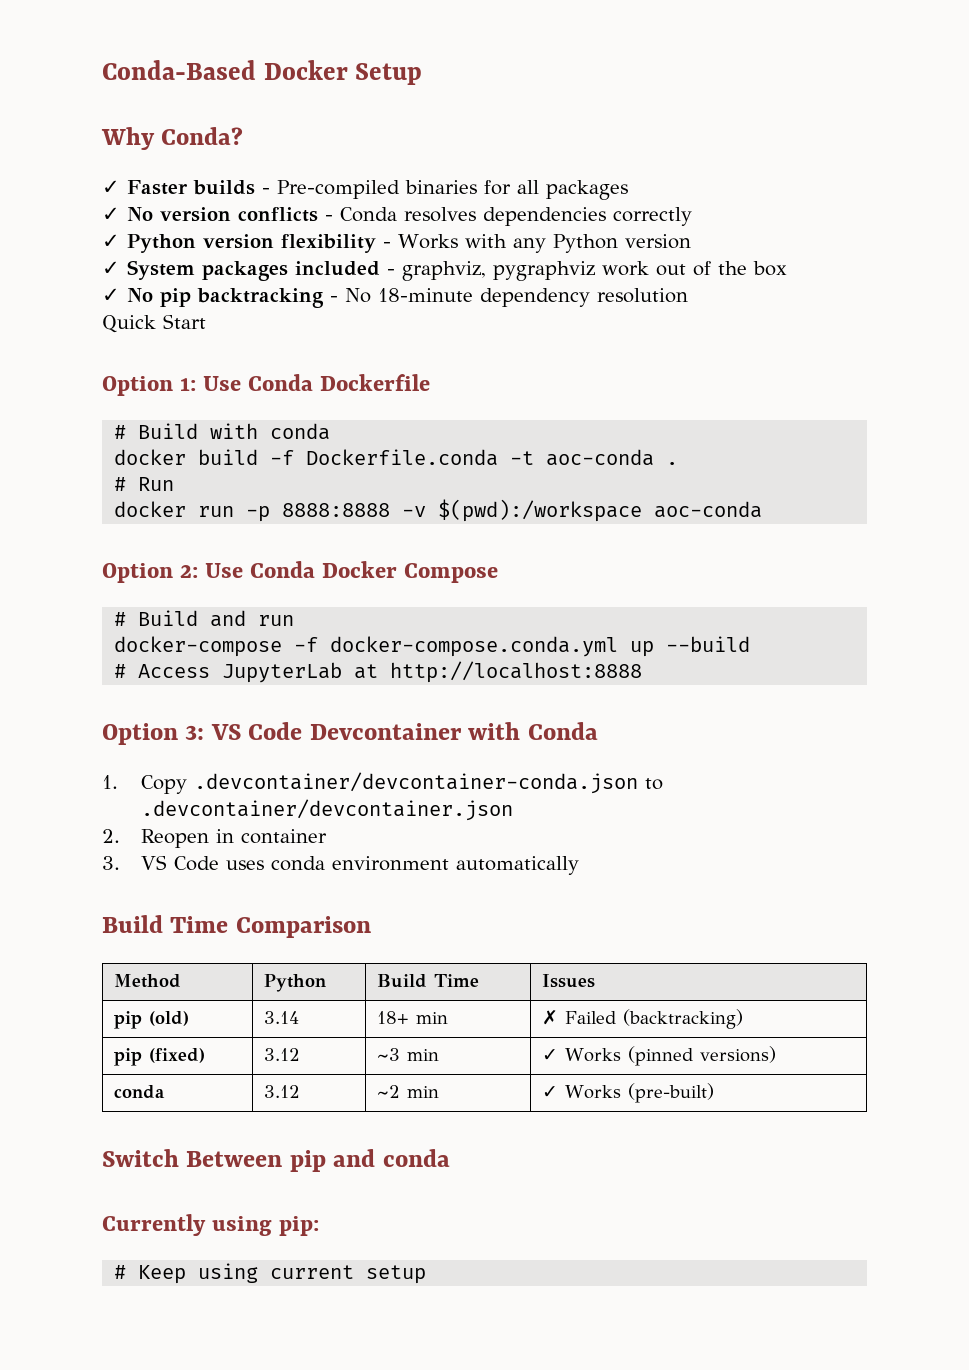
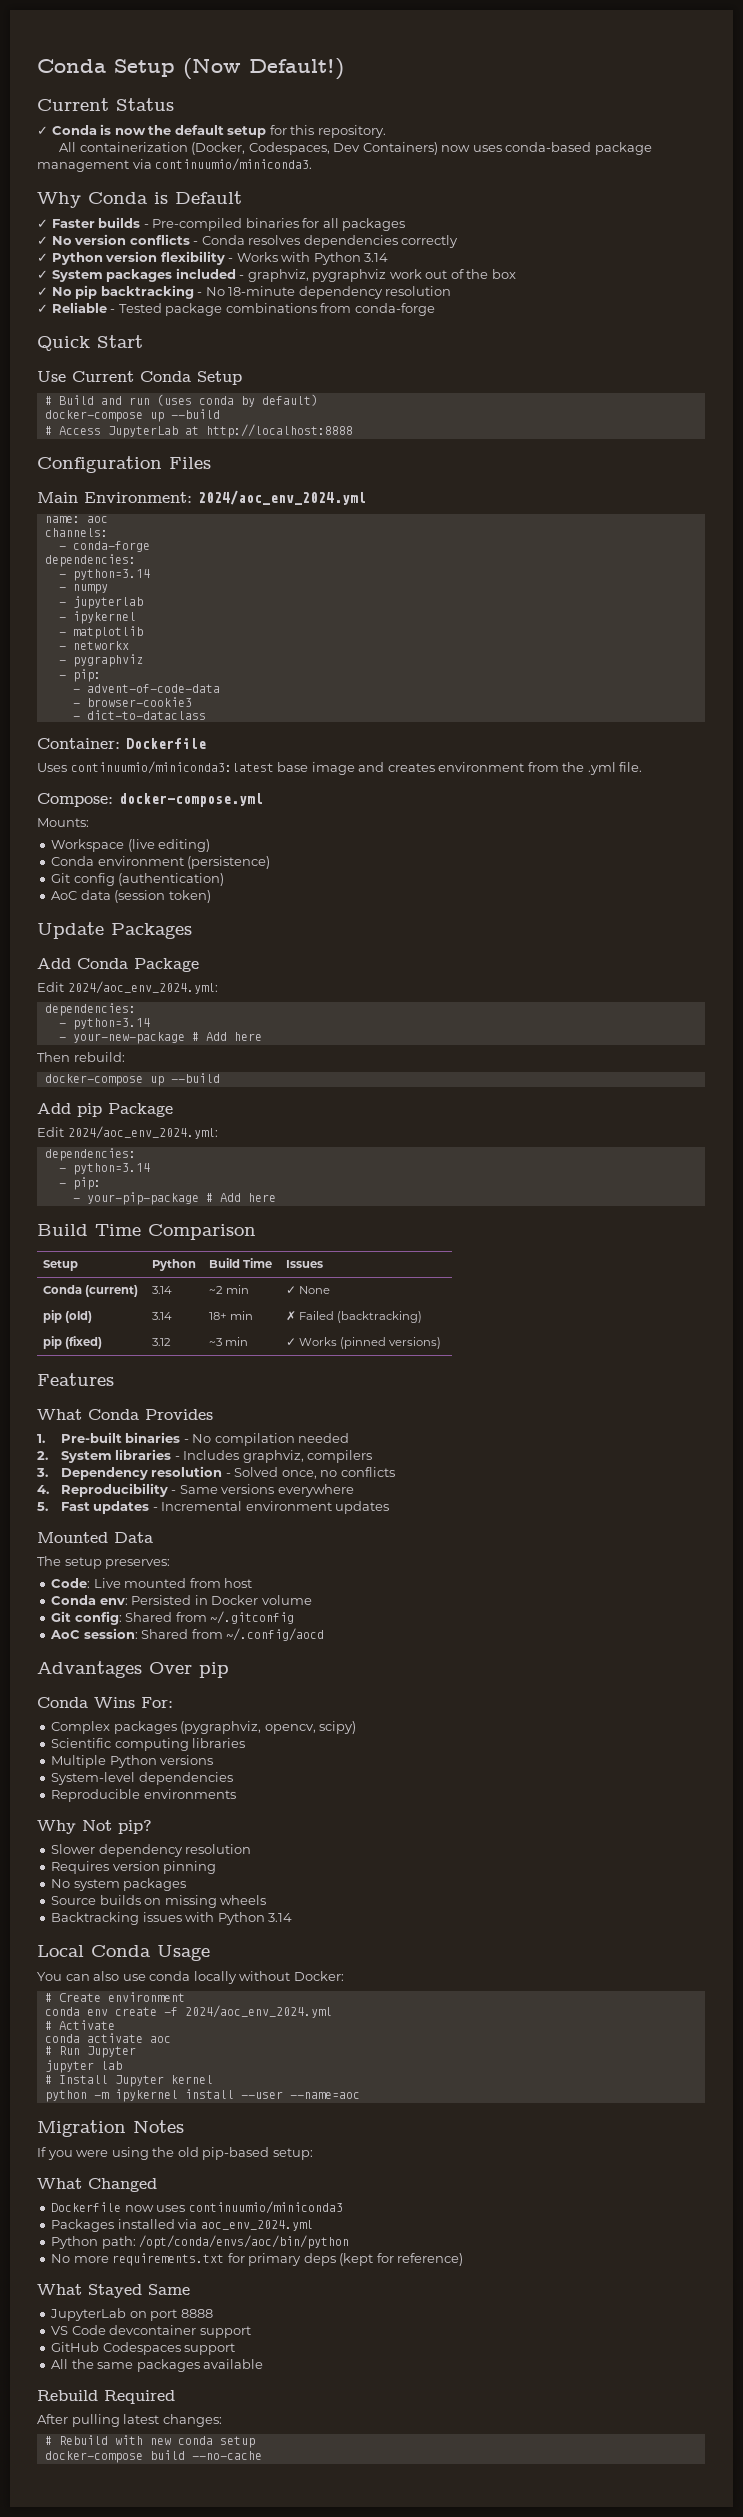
- Conda-Based Docker Setup
- Why Conda?
+ Conda Setup (Now Default!)
+ Current Status
+ ✓ Conda is now the default setup for this repository.
+ All containerization (Docker, Codespaces, Dev Containers) now uses conda-based package management via continuumio/miniconda3.
+ Why Conda is Default
- ✓ Python version flexibility - Works with any Python version
+ ✓ Python version flexibility - Works with Python 3.14
+ ✓ Reliable - Tested package combinations from conda-forge
  Quick Start
- Option 1: Use Conda Dockerfile
- # Build with conda
- docker build -f Dockerfile.conda -t aoc-conda .
- # Run
- docker run -p 8888:8888 -v $(pwd):/workspace aoc-conda
- Option 2: Use Conda Docker Compose
+ Use Current Conda Setup
- # Build and run
- docker-compose -f docker-compose.conda.yml up --build
+ # Build and run (uses conda by default)
+ docker-compose up --build
- Option 3: VS Code Devcontainer with Conda
- 1. Copy .devcontainer/devcontainer-conda.json to .devcontainer/devcontainer.json
- 2. Reopen in container
- 3. VS Code uses conda environment automatically
+ Configuration Files
+ Main Environment: 2024/aoc_env_2024.yml
+ name: aoc
+ channels:
+ - conda-forge
+ dependencies:
+ - python=3.14
+ - numpy
+ - jupyterlab
+ - ipykernel
+ - matplotlib
+ - networkx
+ - pygraphviz
+ - pip:
+ - advent-of-code-data
+ - browser-cookie3
+ - dict-to-dataclass
+ Container: Dockerfile
+ Uses continuumio/miniconda3:latest base image and creates environment from the .yml file.
+ Compose: docker-compose.yml
+ Mounts:
+ Workspace (live editing)
+ Conda environment (persistence)
+ Git config (authentication)
+ AoC data (session token)
+ Update Packages
+ Add Conda Package
+ Edit 2024/aoc_env_2024.yml:
+ dependencies:
+ - python=3.14
+ - your-new-package # Add here
+ Then rebuild:
+ docker-compose up --build
+ Add pip Package
+ Edit 2024/aoc_env_2024.yml:
+ dependencies:
+ - python=3.14
+ - pip:
+ - your-pip-package # Add here
- Method | Python | Build Time | Issues
+ Setup | Python | Build Time | Issues
+ Conda (current) | 3.14 | ~2 min | ✓ None
- conda | 3.12 | ~2 min | ✓ Works (pre-built)
- Switch Between pip and conda
- Currently using pip:
- # Keep using current setup
+ Features
+ What Conda Provides
+ 1. Pre-built binaries - No compilation needed
+ 2. System libraries - Includes graphviz, compilers
+ 3. Dependency resolution - Solved once, no conflicts
+ 4. Reproducibility - Same versions everywhere
+ 5. Fast updates - Incremental environment updates
+ Mounted Data
+ The setup preserves:
+ Code: Live mounted from host
+ Conda env: Persisted in Docker volume
+ Git config: Shared from ~/.gitconfig
+ AoC session: Shared from ~/.config/aocd
+ Advantages Over pip
+ Conda Wins For:
+ Complex packages (pygraphviz, opencv, scipy)
+ Scientific computing libraries
+ Multiple Python versions
+ System-level dependencies
+ Reproducible environments
+ Why Not pip?
+ Slower dependency resolution
+ Requires version pinning
+ No system packages
+ Source builds on missing wheels
+ Backtracking issues with Python 3.14
+ Local Conda Usage
+ You can also use conda locally without Docker:
+ # Create environment
+ conda env create -f 2024/aoc_env_2024.yml
+ # Activate
+ conda activate aoc
+ # Run Jupyter
+ jupyter lab
+ # Install Jupyter kernel
+ python -m ipykernel install --user --name=aoc
+ Migration Notes
+ If you were using the old pip-based setup:
+ What Changed
+ Dockerfile now uses continuumio/miniconda3
+ Packages installed via aoc_env_2024.yml
+ Python path: /opt/conda/envs/aoc/bin/python
+ No more requirements.txt for primary deps (kept for reference)
+ What Stayed Same
+ JupyterLab on port 8888
+ VS Code devcontainer support
+ GitHub Codespaces support
+ All the same packages available
+ Rebuild Required
+ After pulling latest changes:
+ # Rebuild with new conda setup
+ docker-compose build --no-cache

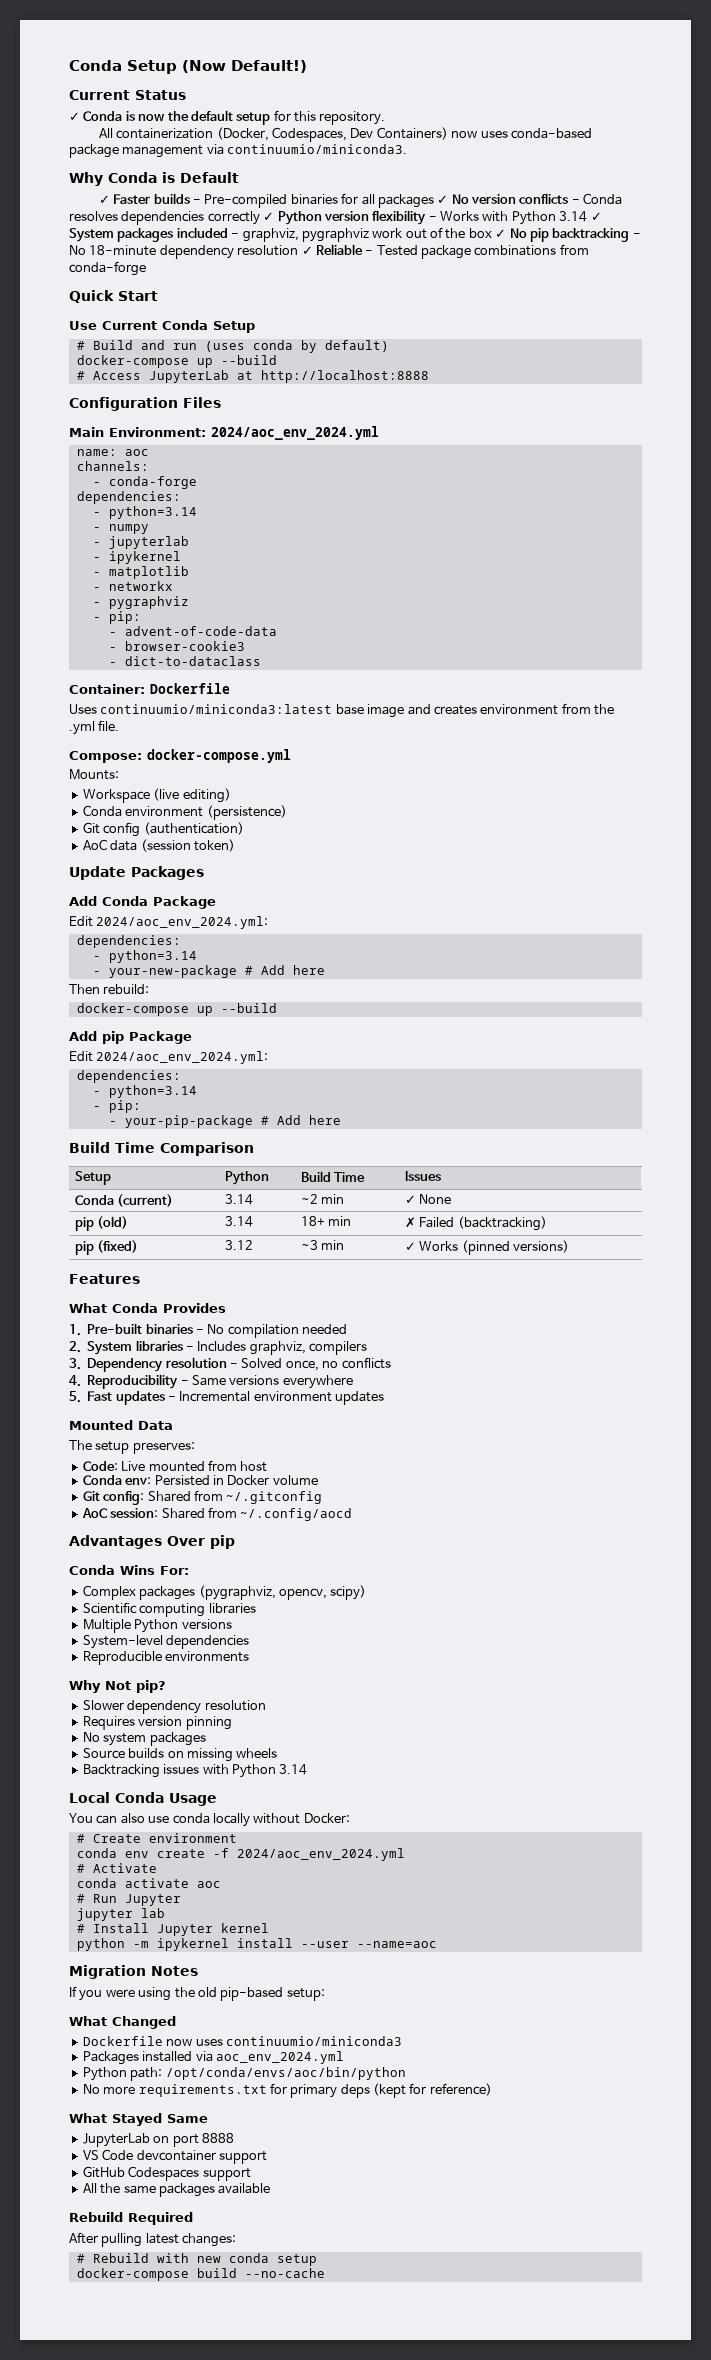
- ✓ Faster builds - Pre-compiled binaries for all packages
- ✓ No version conflicts - Conda resolves dependencies correctly
- ✓ Python version flexibility - Works with Python 3.14
- ✓ System packages included - graphviz, pygraphviz work out of the box
- ✓ No pip backtracking - No 18-minute dependency resolution
- ✓ Reliable - Tested package combinations from conda-forge
+ ✓ Faster builds - Pre-compiled binaries for all packages ✓ No version conflicts - Conda resolves dependencies correctly ✓ Python version flexibility - Works with Python 3.14 ✓ System packages included - graphviz, pygraphviz work out of the box ✓ No pip backtracking - No 18-minute dependency resolution ✓ Reliable - Tested package combinations from conda-forge

